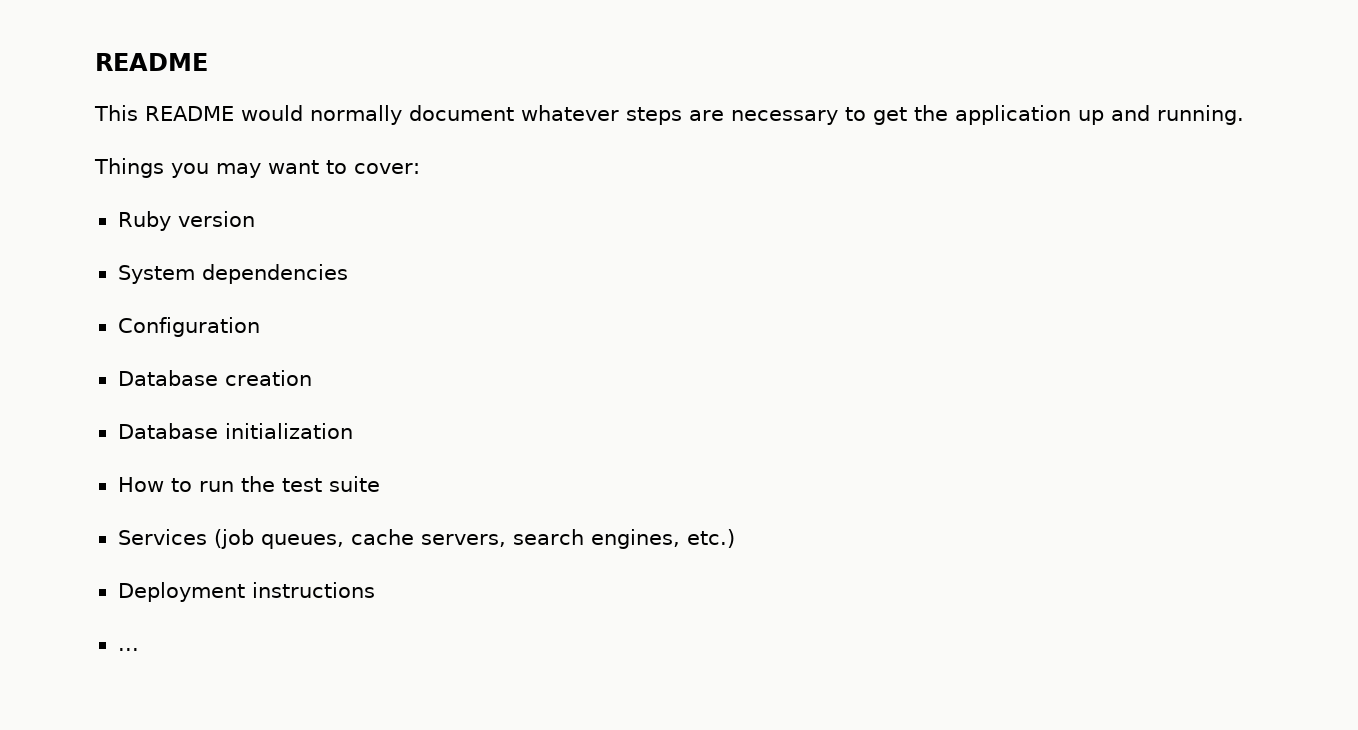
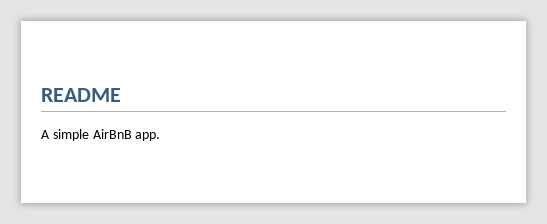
- This README would normally document whatever steps are necessary to get the application up and running.
- Things you may want to cover:
- Ruby version
- System dependencies
- Configuration
- Database creation
- Database initialization
- How to run the test suite
- Services (job queues, cache servers, search engines, etc.)
- Deployment instructions
- ...
+ A simple AirBnB app.

